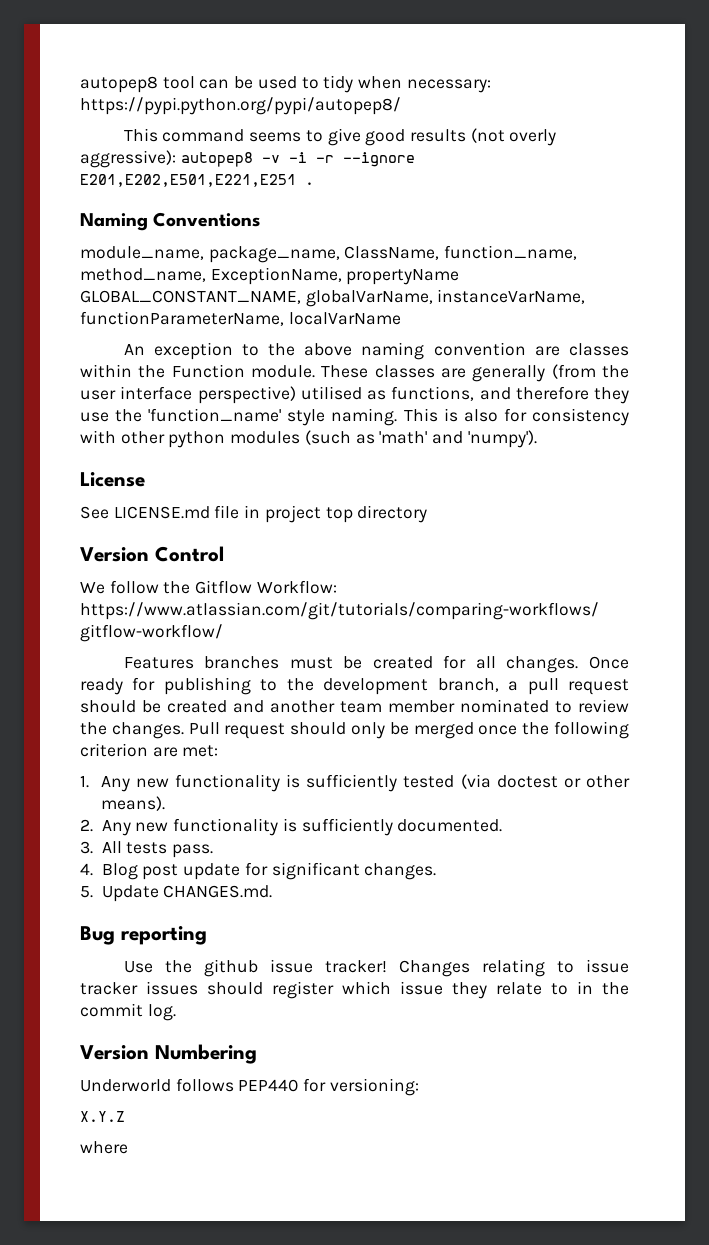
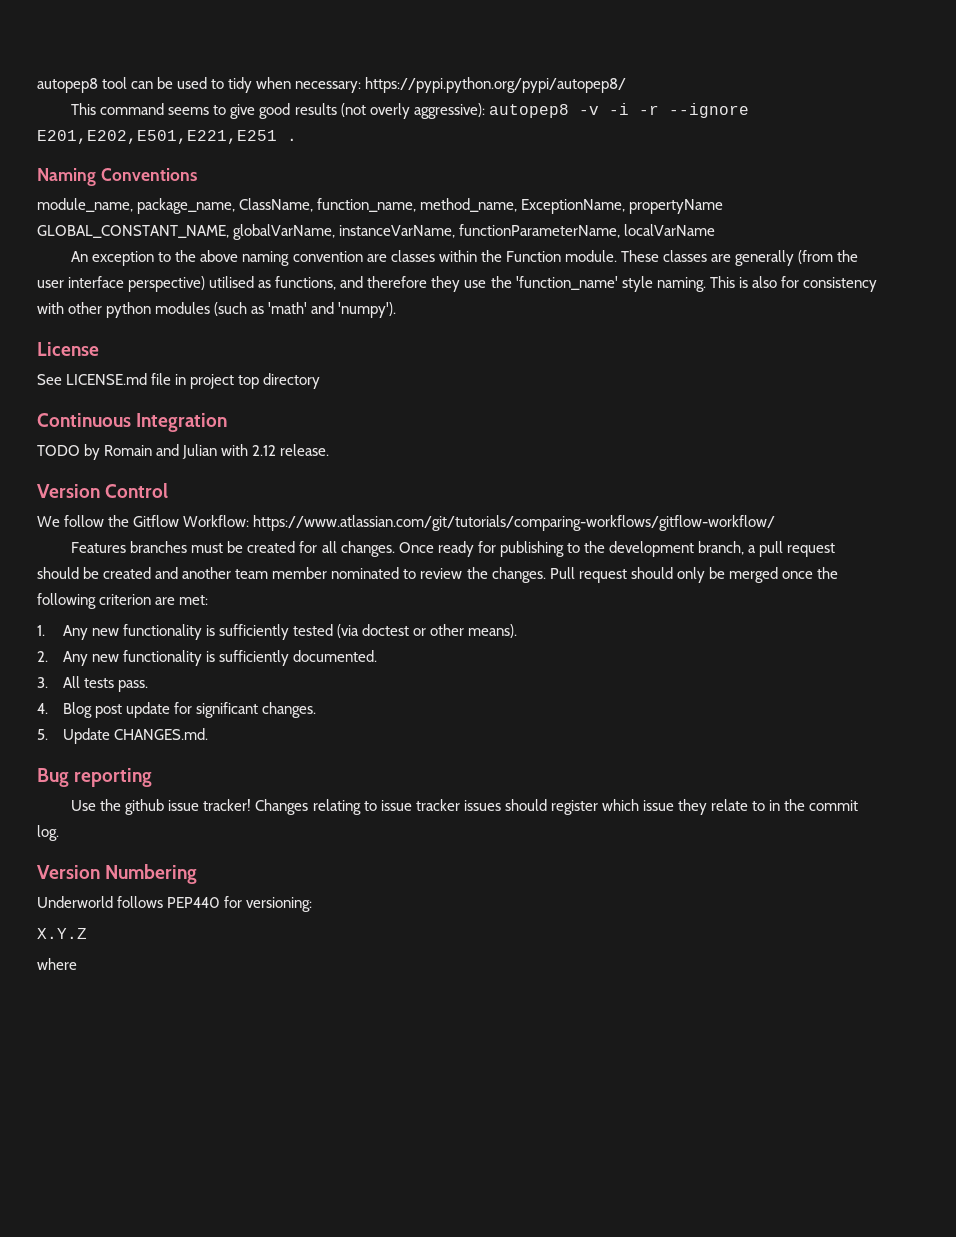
+ Continuous Integration
+ TODO by Romain and Julian with 2.12 release.

